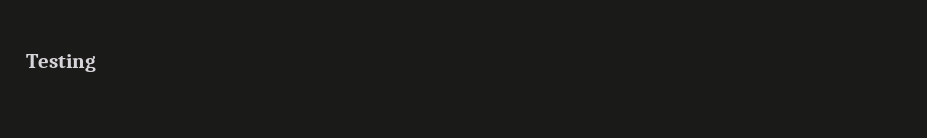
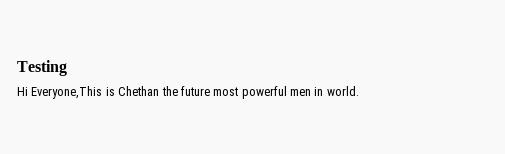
+ Hi Everyone,This is Chethan the future most powerful men in world.

